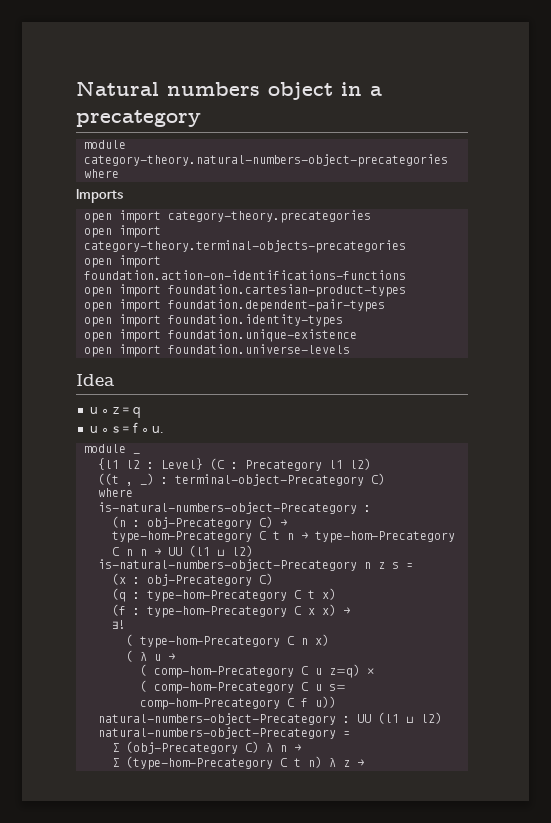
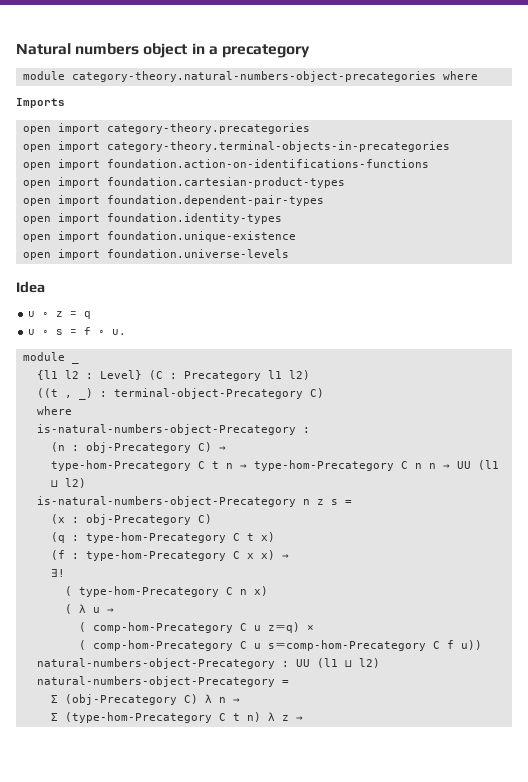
- open import category-theory.terminal-objects-precategories
+ open import category-theory.terminal-objects-in-precategories

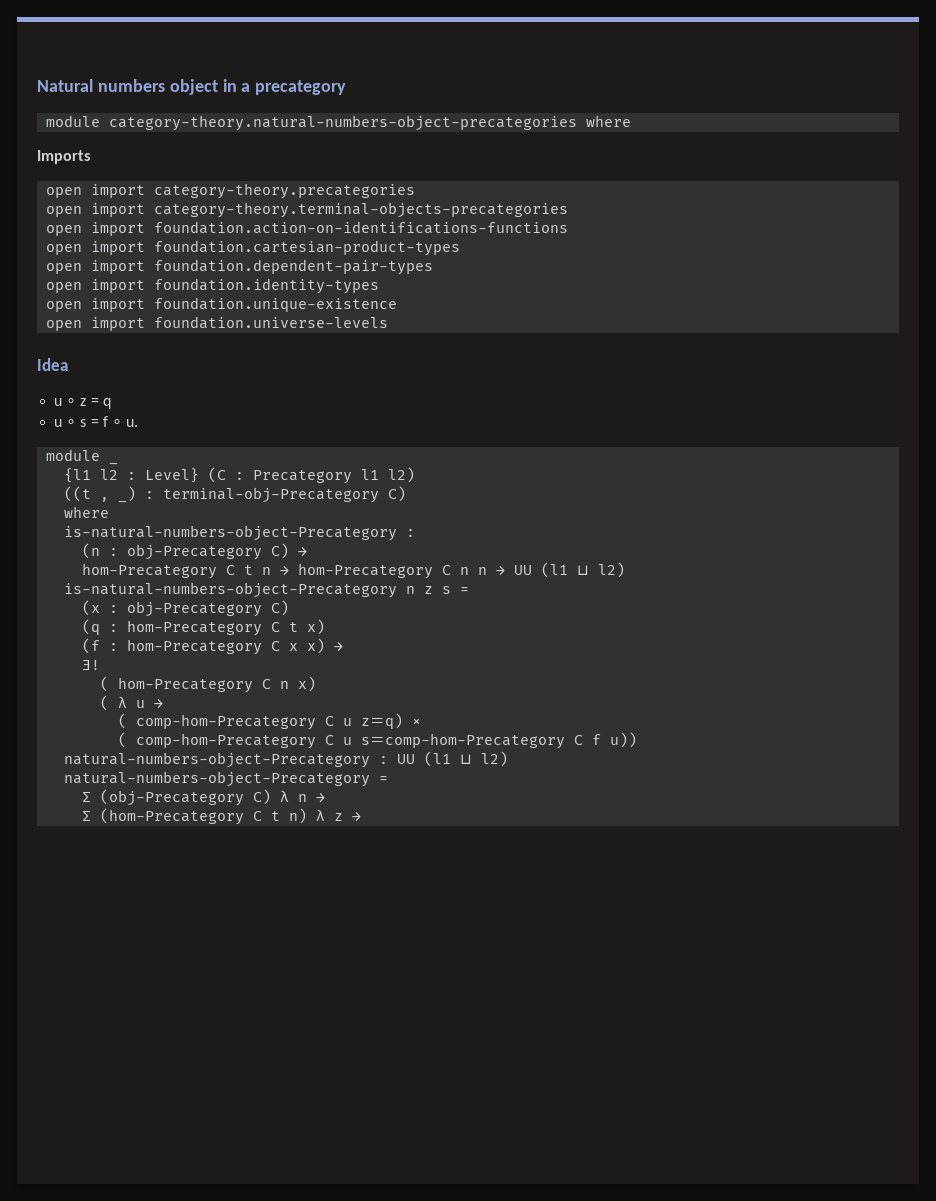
- open import category-theory.terminal-objects-in-precategories
+ open import category-theory.terminal-objects-precategories
- ((t , _) : terminal-object-Precategory C)
+ ((t , _) : terminal-obj-Precategory C)
- type-hom-Precategory C t n → type-hom-Precategory C n n → UU (l1 ⊔ l2)
+ hom-Precategory C t n → hom-Precategory C n n → UU (l1 ⊔ l2)
- (q : type-hom-Precategory C t x)
+ (q : hom-Precategory C t x)
- (f : type-hom-Precategory C x x) →
+ (f : hom-Precategory C x x) →
- ( type-hom-Precategory C n x)
+ ( hom-Precategory C n x)
- Σ (type-hom-Precategory C t n) λ z →
+ Σ (hom-Precategory C t n) λ z →

